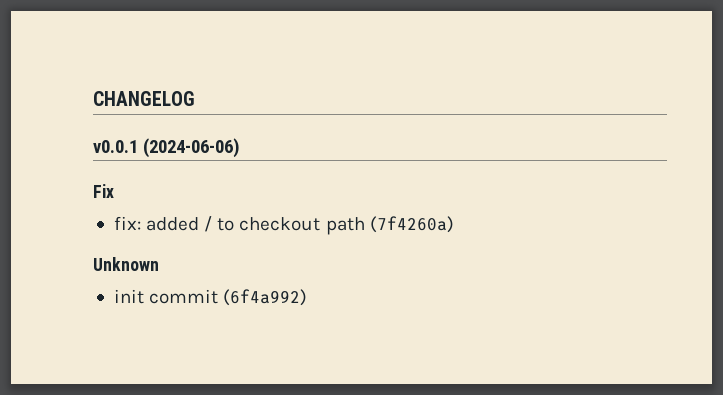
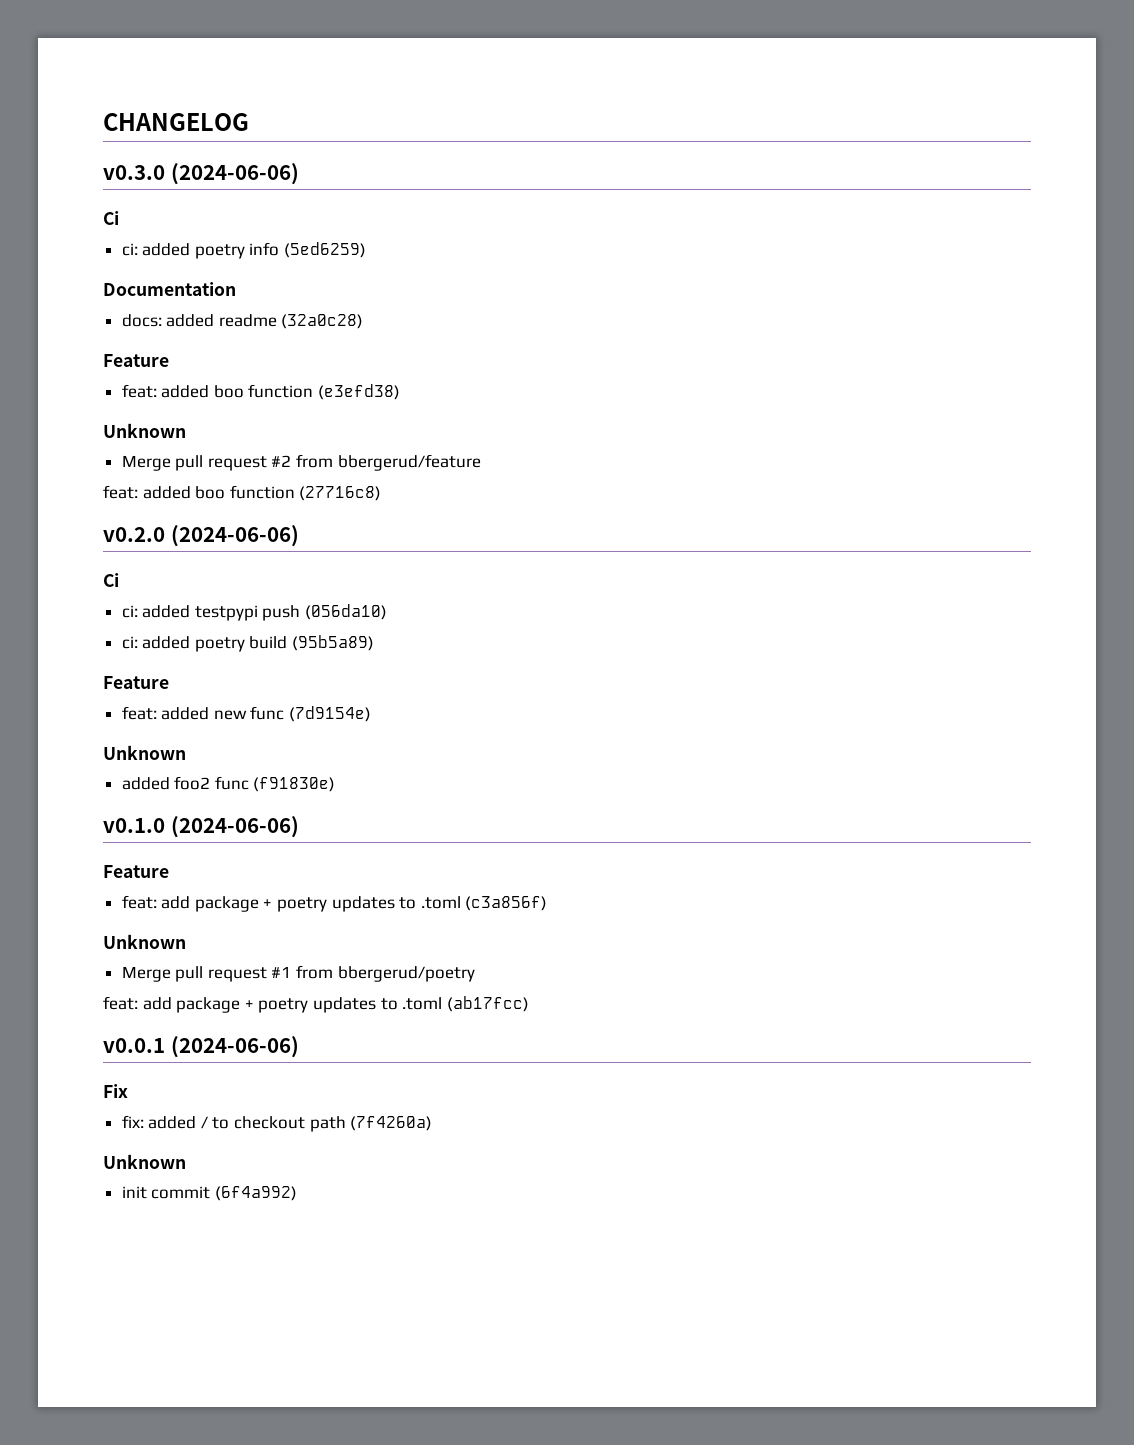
+ v0.3.0 (2024-06-06)
+ Ci
+ ci: added poetry info (5ed6259)
+ Documentation
+ docs: added readme (32a0c28)
+ Feature
+ feat: added boo function (e3efd38)
+ Unknown
+ Merge pull request #2 from bbergerud/feature
+ feat: added boo function (27716c8)
+ v0.2.0 (2024-06-06)
+ Ci
+ ci: added testpypi push (056da10)
+ ci: added poetry build (95b5a89)
+ Feature
+ feat: added new func (7d9154e)
+ Unknown
+ added foo2 func (f91830e)
+ v0.1.0 (2024-06-06)
+ Feature
+ feat: add package + poetry updates to .toml (c3a856f)
+ Unknown
+ Merge pull request #1 from bbergerud/poetry
+ feat: add package + poetry updates to .toml (ab17fcc)

